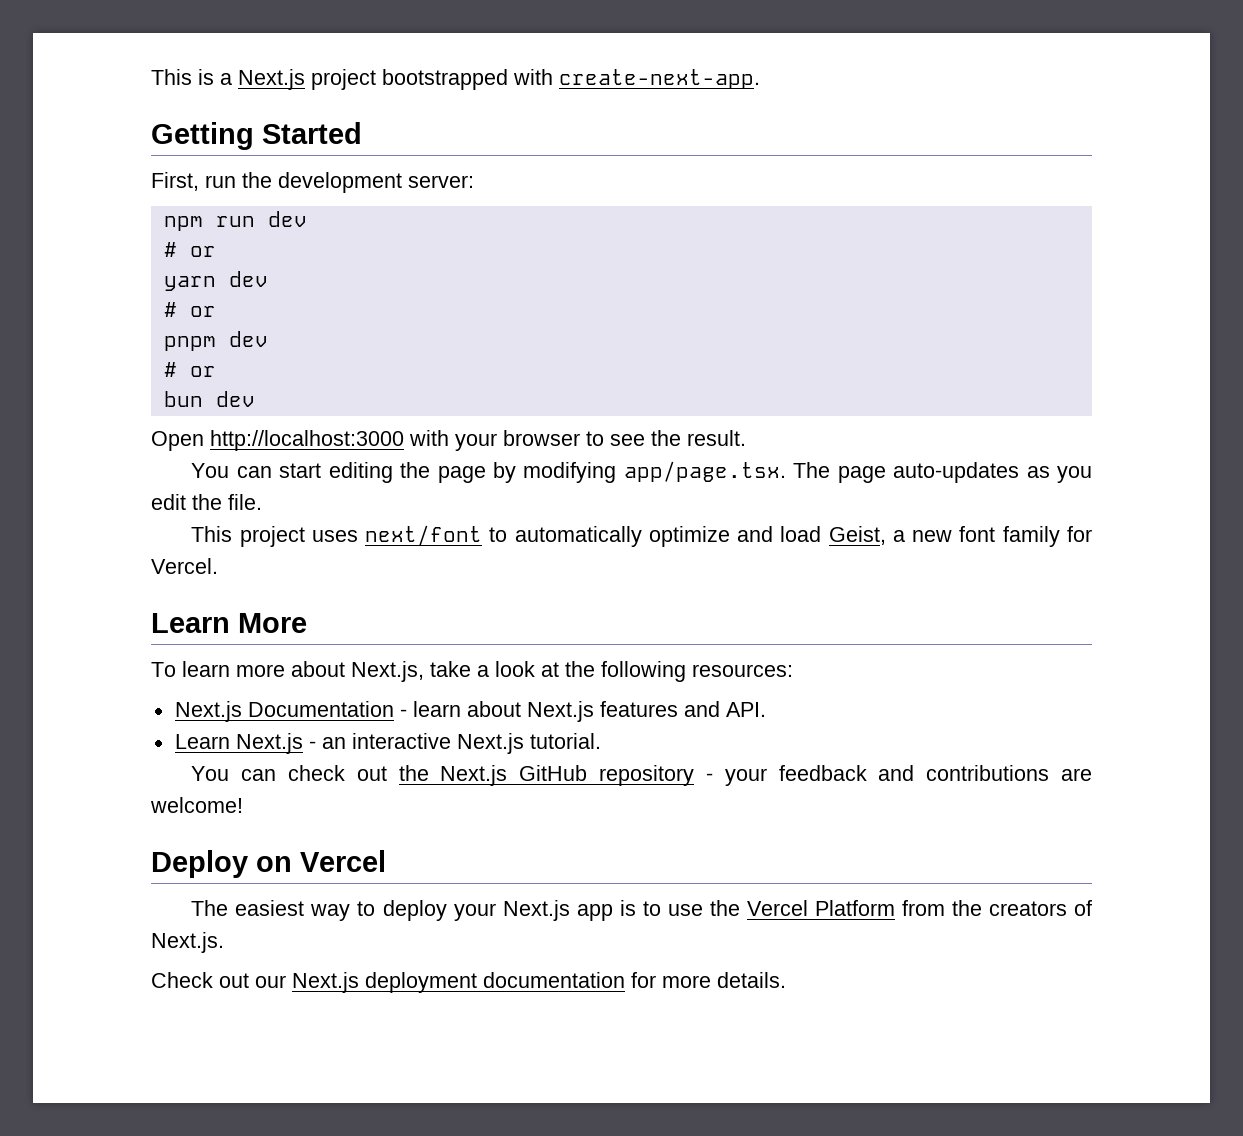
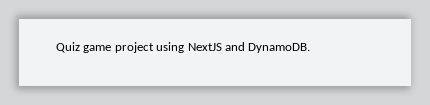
- This is a Next.js project bootstrapped with create-next-app.
- Getting Started
- First, run the development server:
- npm run dev
- # or
- yarn dev
- # or
- pnpm dev
- # or
- bun dev
- Open http://localhost:3000 with your browser to see the result.
- You can start editing the page by modifying app/page.tsx. The page auto-updates as you edit the file.
- This project uses next/font to automatically optimize and load Geist, a new font family for Vercel.
- Learn More
- To learn more about Next.js, take a look at the following resources:
- Next.js Documentation - learn about Next.js features and API.
- Learn Next.js - an interactive Next.js tutorial.
- You can check out the Next.js GitHub repository - your feedback and contributions are welcome!
- Deploy on Vercel
- The easiest way to deploy your Next.js app is to use the Vercel Platform from the creators of Next.js.
- Check out our Next.js deployment documentation for more details.
+ Quiz game project using NextJS and DynamoDB.

